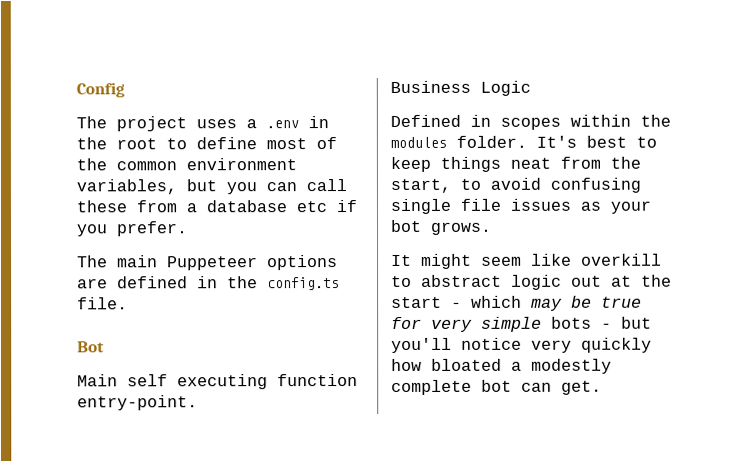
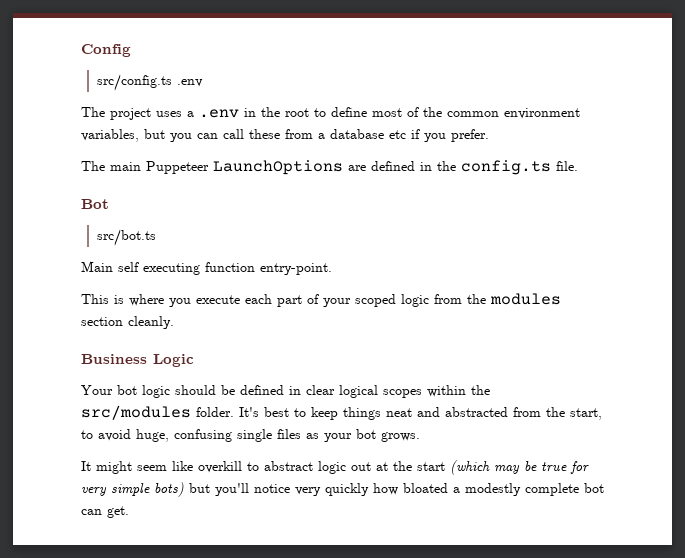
+ src/config.ts .env
- The main Puppeteer options are defined in the config.ts file.
+ The main Puppeteer LaunchOptions are defined in the config.ts file.
+ src/bot.ts
+ This is where you execute each part of your scoped logic from the modules section cleanly.
  Business Logic
- Defined in scopes within the modules folder.
+ Your bot logic should be defined in clear logical scopes within the src/modules folder.
- It's best to keep things neat from the start, to avoid confusing single file issues as your bot grows.
+ It's best to keep things neat and abstracted from the start, to avoid huge, confusing single files as your bot grows.
- It might seem like overkill to abstract logic out at the start - which may be true for very simple bots - but you'll notice very quickly how bloated a modestly complete bot can get.
+ It might seem like overkill to abstract logic out at the start (which may be true for very simple bots) but you'll notice very quickly how bloated a modestly complete bot can get.

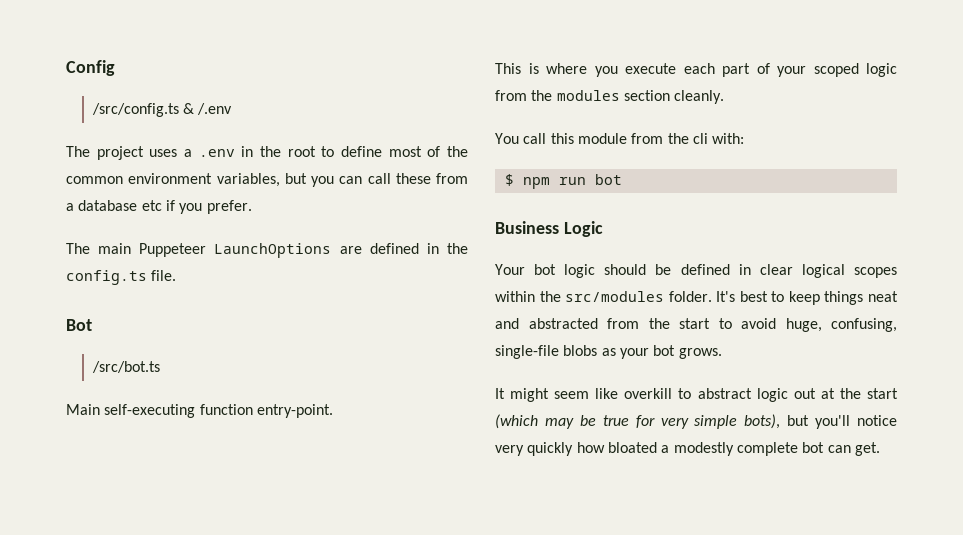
- src/config.ts .env
+ /src/config.ts & /.env
- src/bot.ts
+ /src/bot.ts
- Main self executing function entry-point.
+ Main self-executing function entry-point.
+ You call this module from the cli with:
+ $ npm run bot
- It's best to keep things neat and abstracted from the start, to avoid huge, confusing single files as your bot grows.
+ It's best to keep things neat and abstracted from the start to avoid huge, confusing, single-file blobs as your bot grows.
- It might seem like overkill to abstract logic out at the start (which may be true for very simple bots) but you'll notice very quickly how bloated a modestly complete bot can get.
+ It might seem like overkill to abstract logic out at the start (which may be true for very simple bots), but you'll notice very quickly how bloated a modestly complete bot can get.

